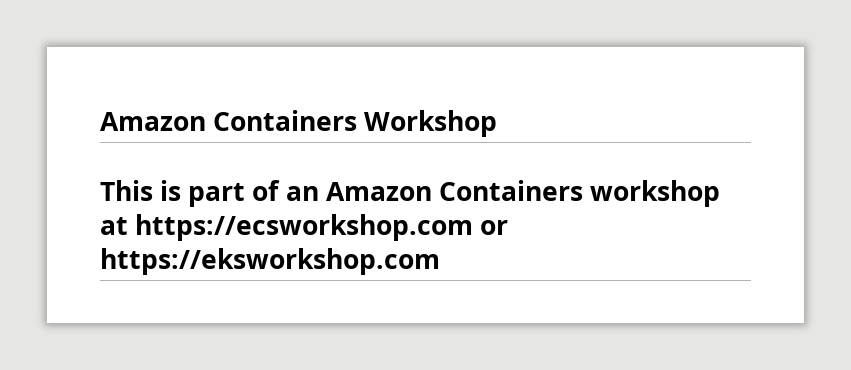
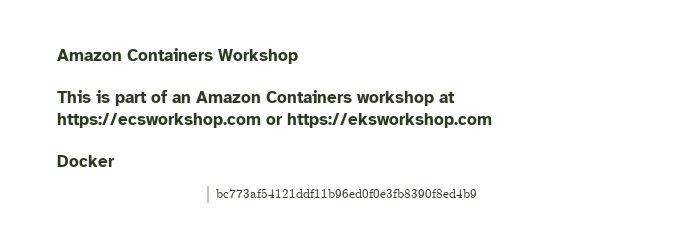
+ Docker
+ bc773af54121ddf11b96ed0f0e3fb8390f8ed4b9

